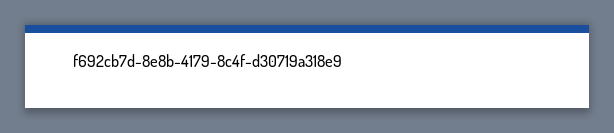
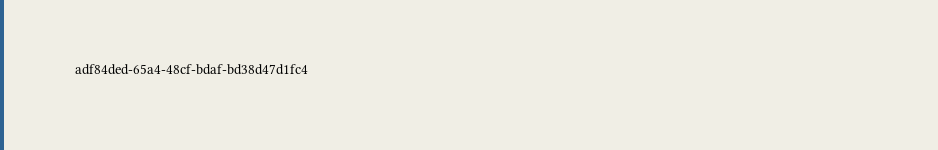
- f692cb7d-8e8b-4179-8c4f-d30719a318e9
+ adf84ded-65a4-48cf-bdaf-bd38d47d1fc4

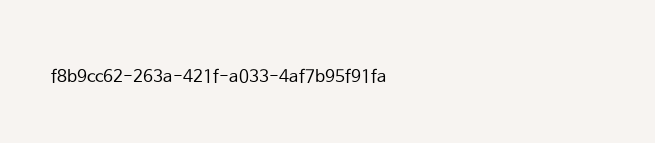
- adf84ded-65a4-48cf-bdaf-bd38d47d1fc4
+ f8b9cc62-263a-421f-a033-4af7b95f91fa

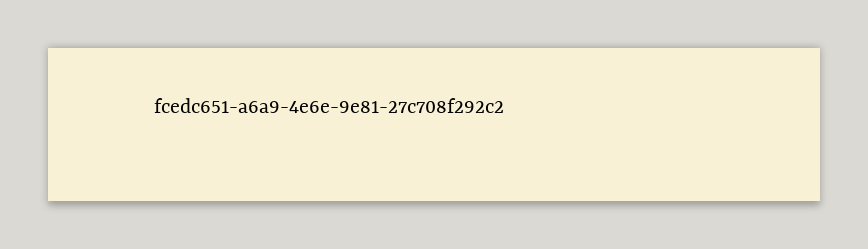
- f8b9cc62-263a-421f-a033-4af7b95f91fa
+ fcedc651-a6a9-4e6e-9e81-27c708f292c2

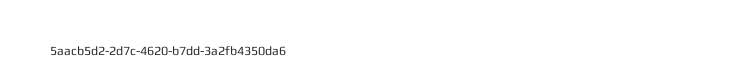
- fcedc651-a6a9-4e6e-9e81-27c708f292c2
+ 5aacb5d2-2d7c-4620-b7dd-3a2fb4350da6

